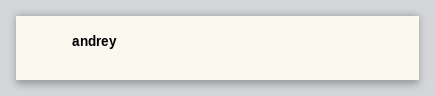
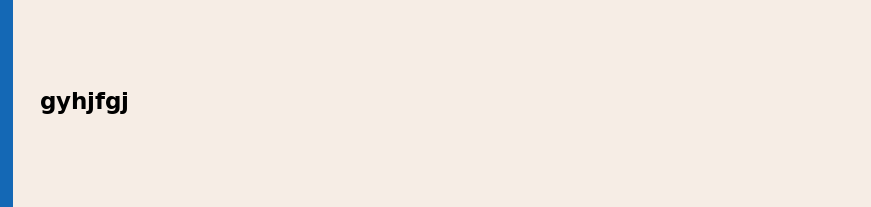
- andrey
+ gyhjfgj

